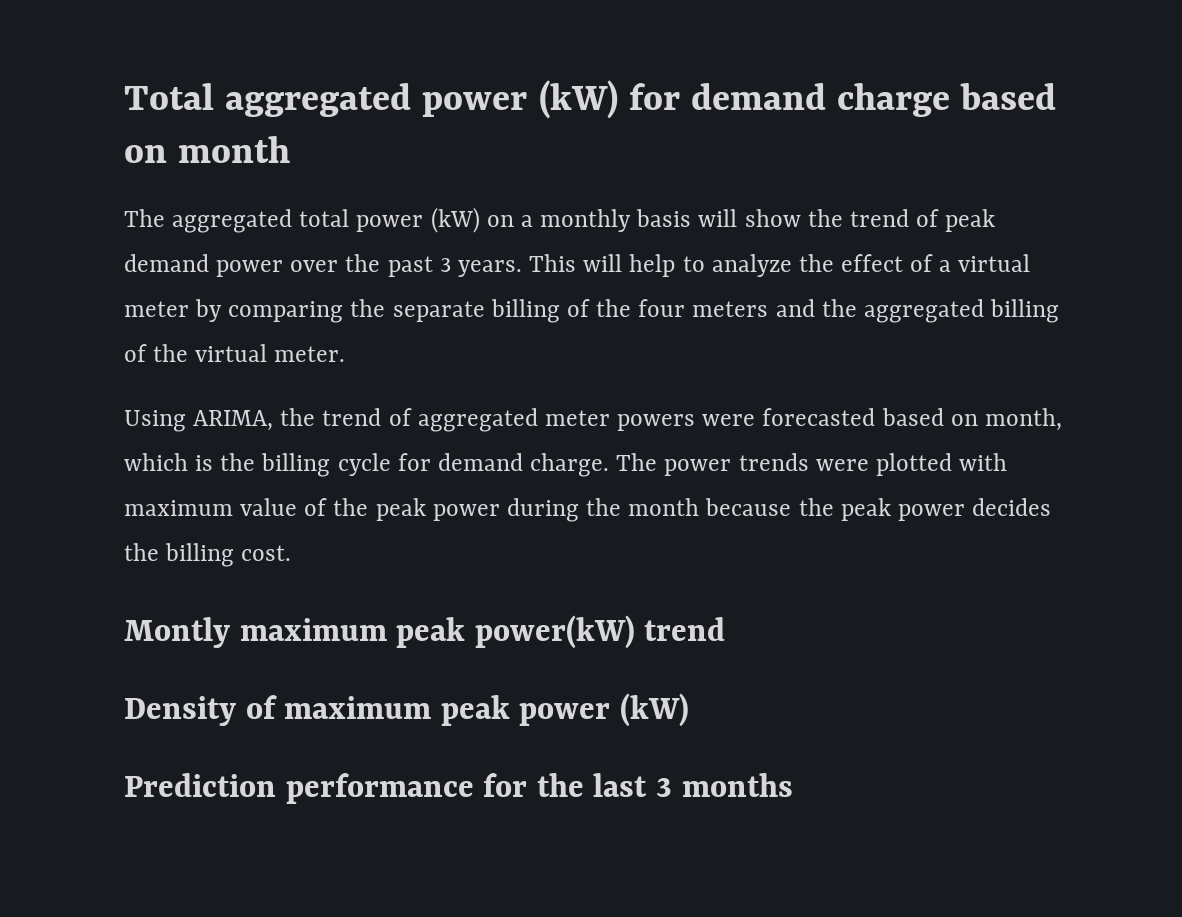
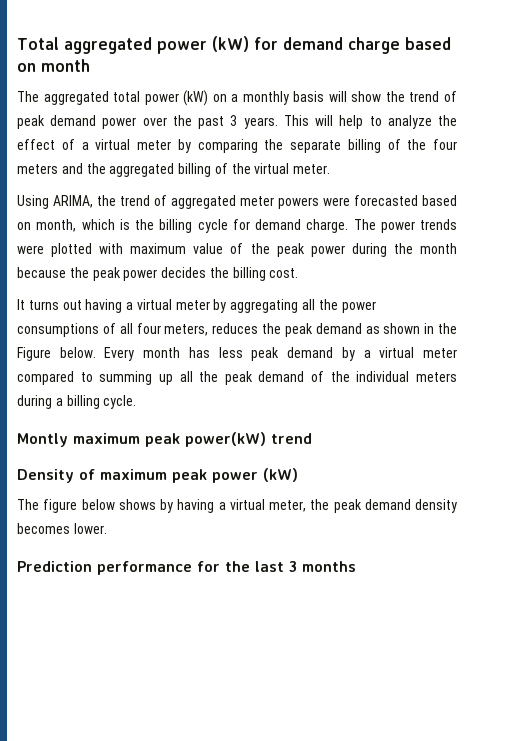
+ It turns out having a virtual meter by aggregating all the power consumptions of all four meters, reduces the peak demand as shown in the Figure below. Every month has less peak demand by a virtual meter compared to summing up all the peak demand of the individual meters during a billing cycle.
+ The figure below shows by having a virtual meter, the peak demand density becomes lower.

